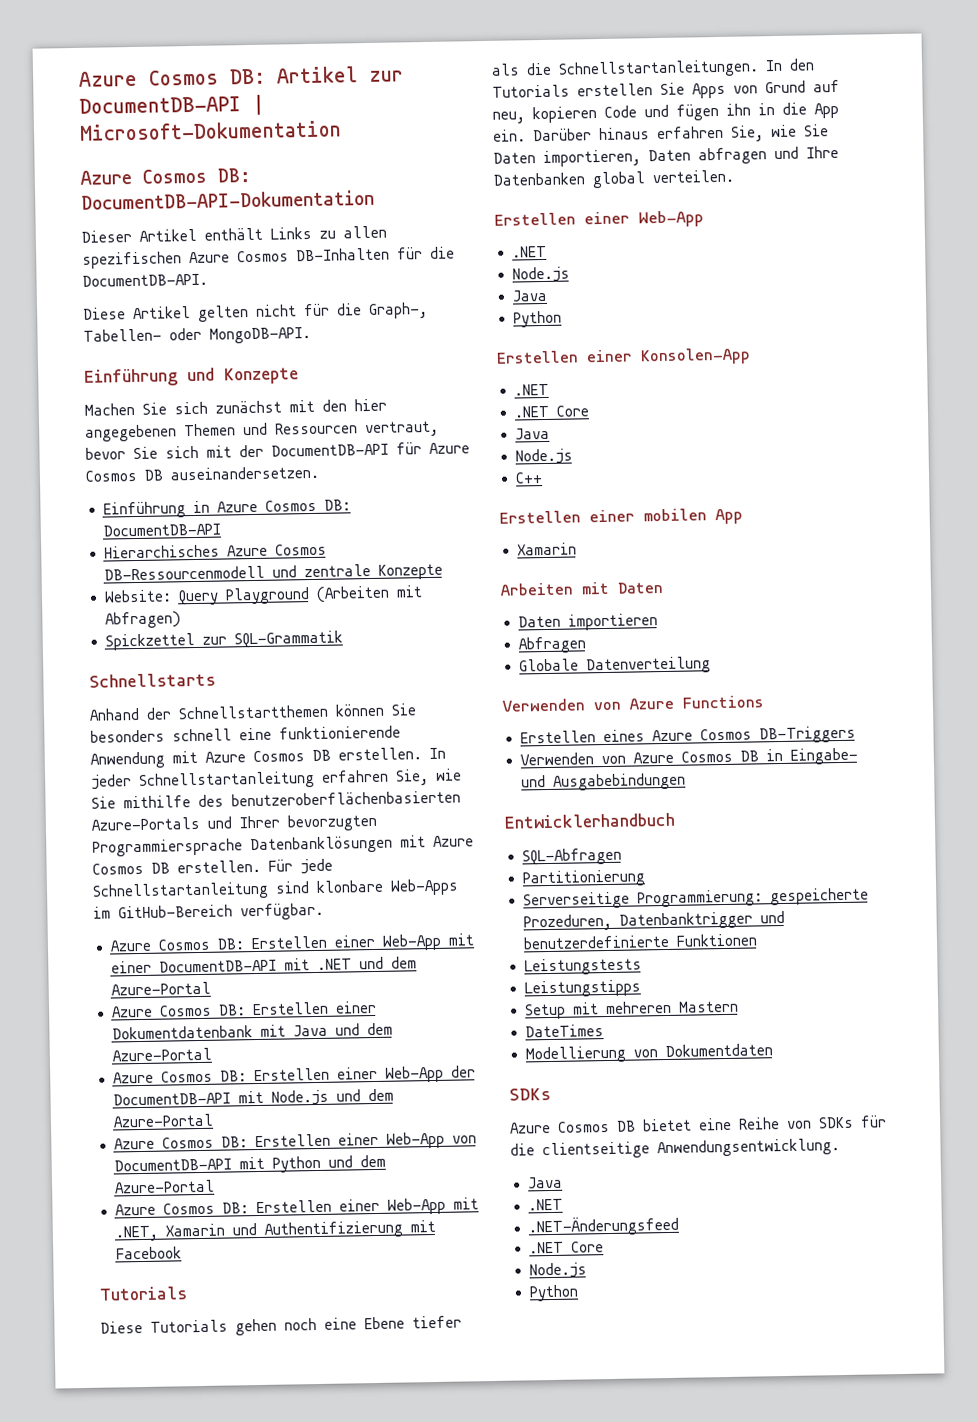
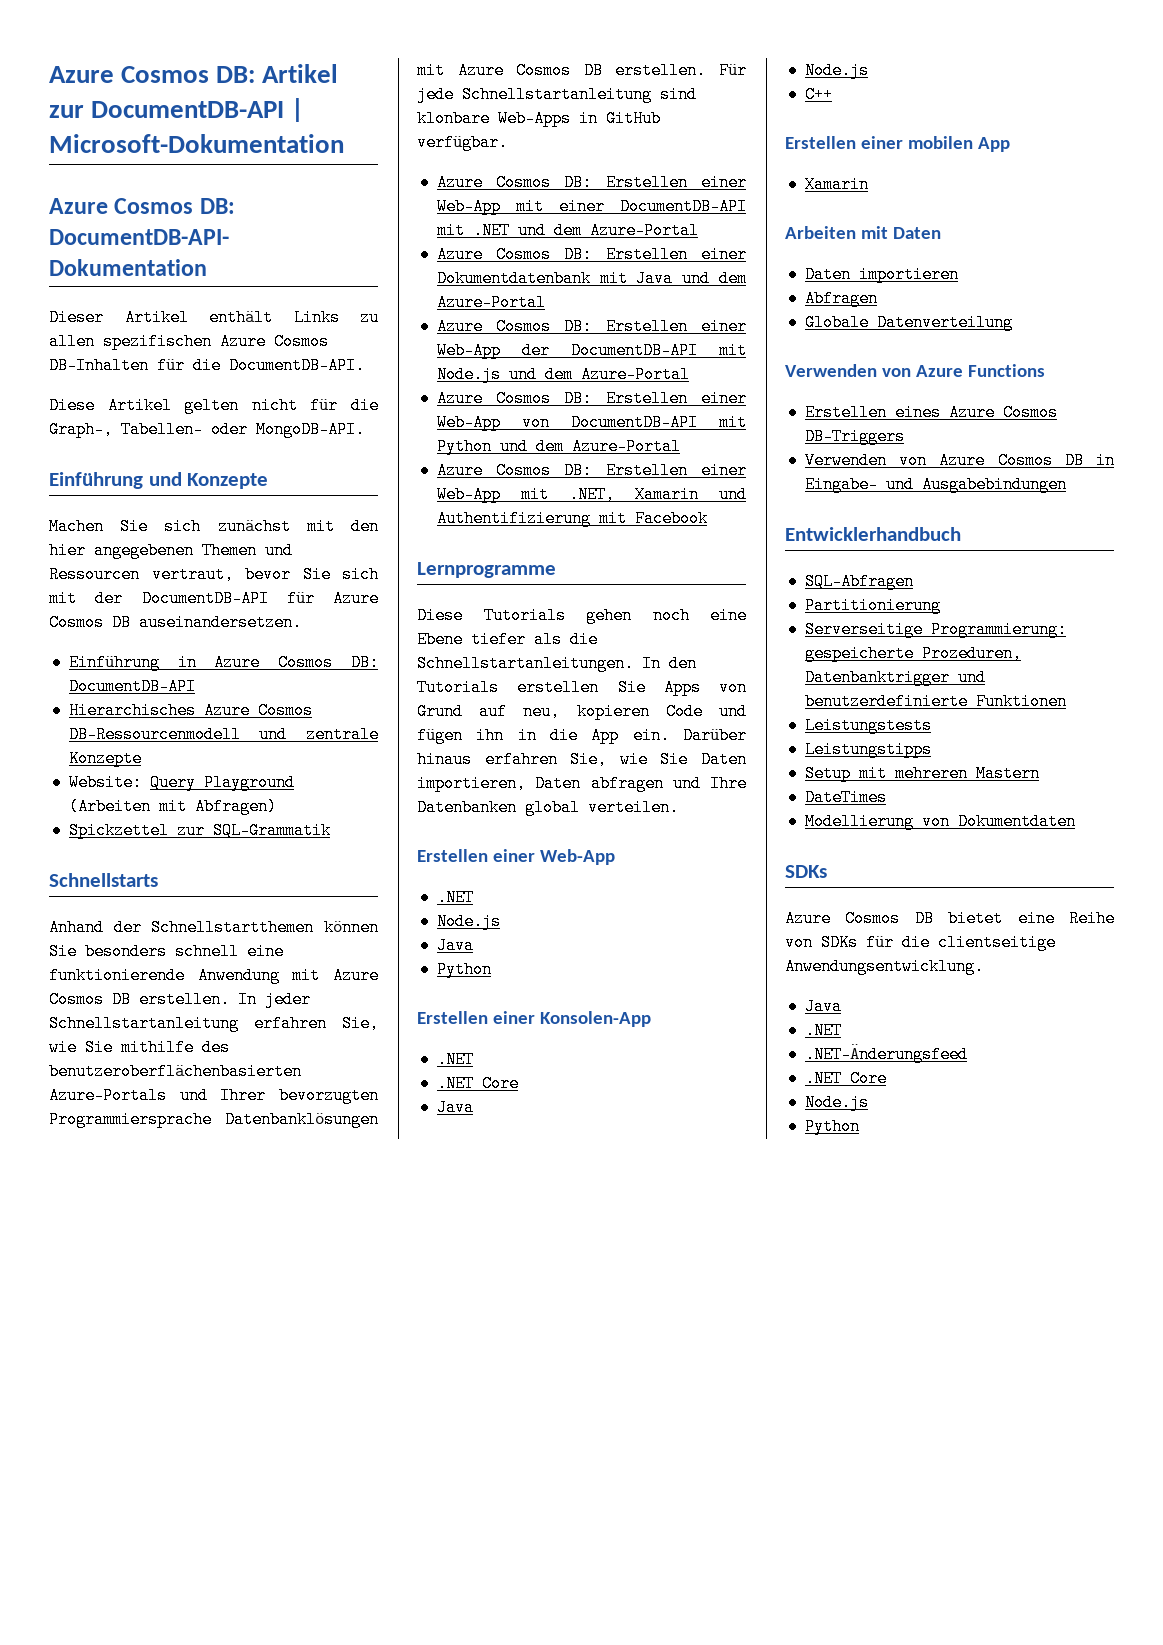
- Für jede Schnellstartanleitung sind klonbare Web-Apps im GitHub-Bereich verfügbar.
+ Für jede Schnellstartanleitung sind klonbare Web-Apps in GitHub verfügbar.
  Azure Cosmos DB: Erstellen einer Web-App mit .NET, Xamarin und Authentifizierung mit Facebook
- Tutorials
+ Lernprogramme

